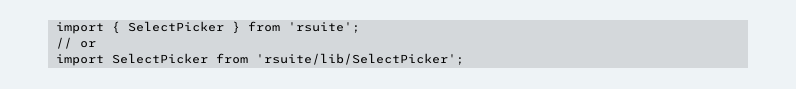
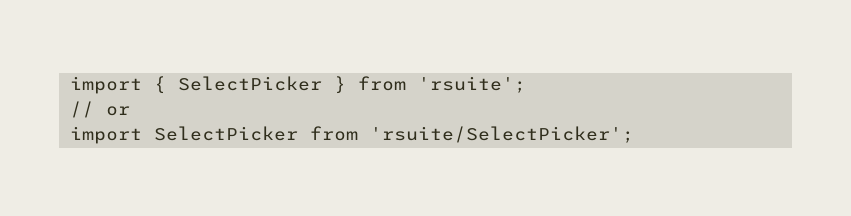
- import SelectPicker from 'rsuite/lib/SelectPicker';
+ import SelectPicker from 'rsuite/SelectPicker';

